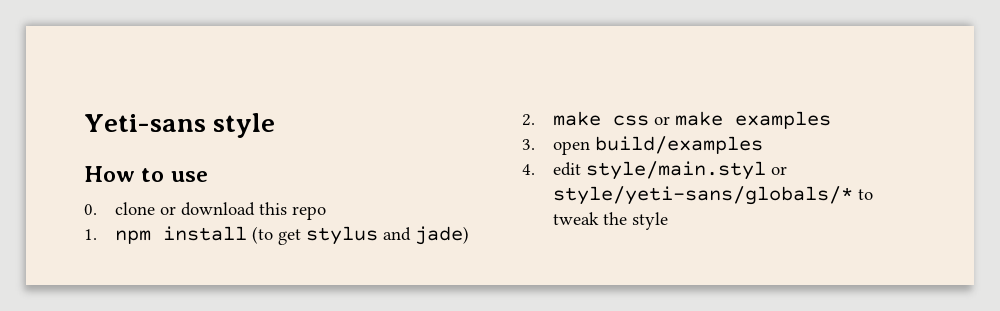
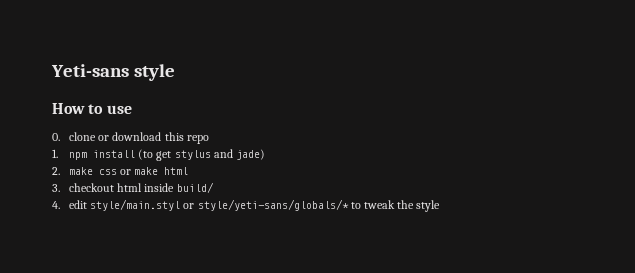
- 2. make css or make examples
+ 2. make css or make html
- 3. open build/examples
+ 3. checkout html inside build/

